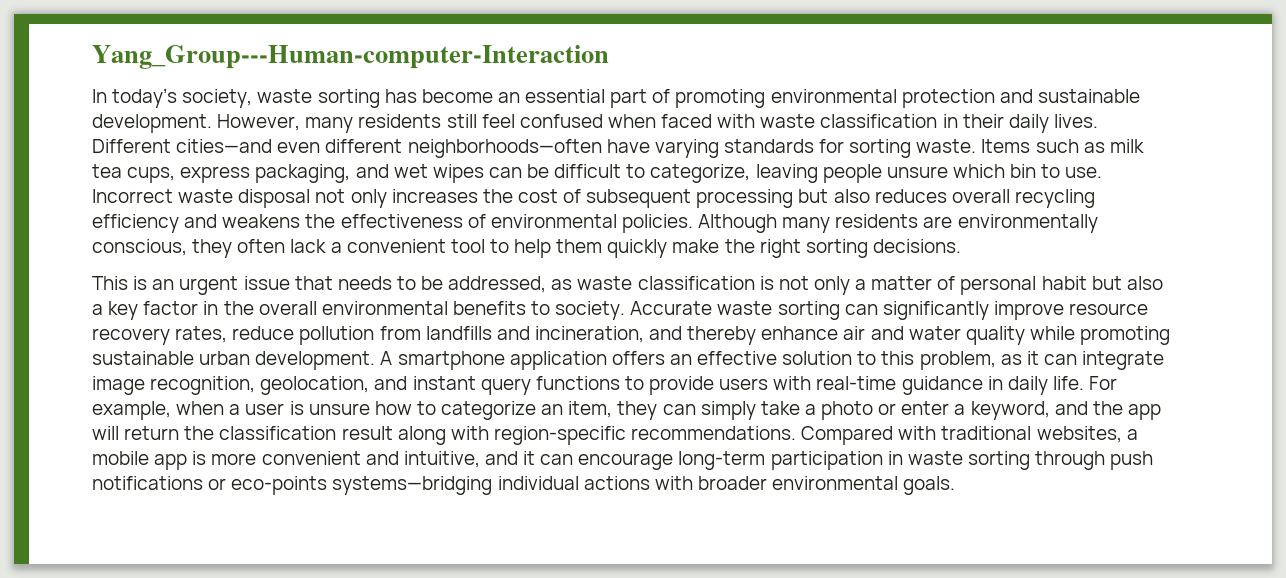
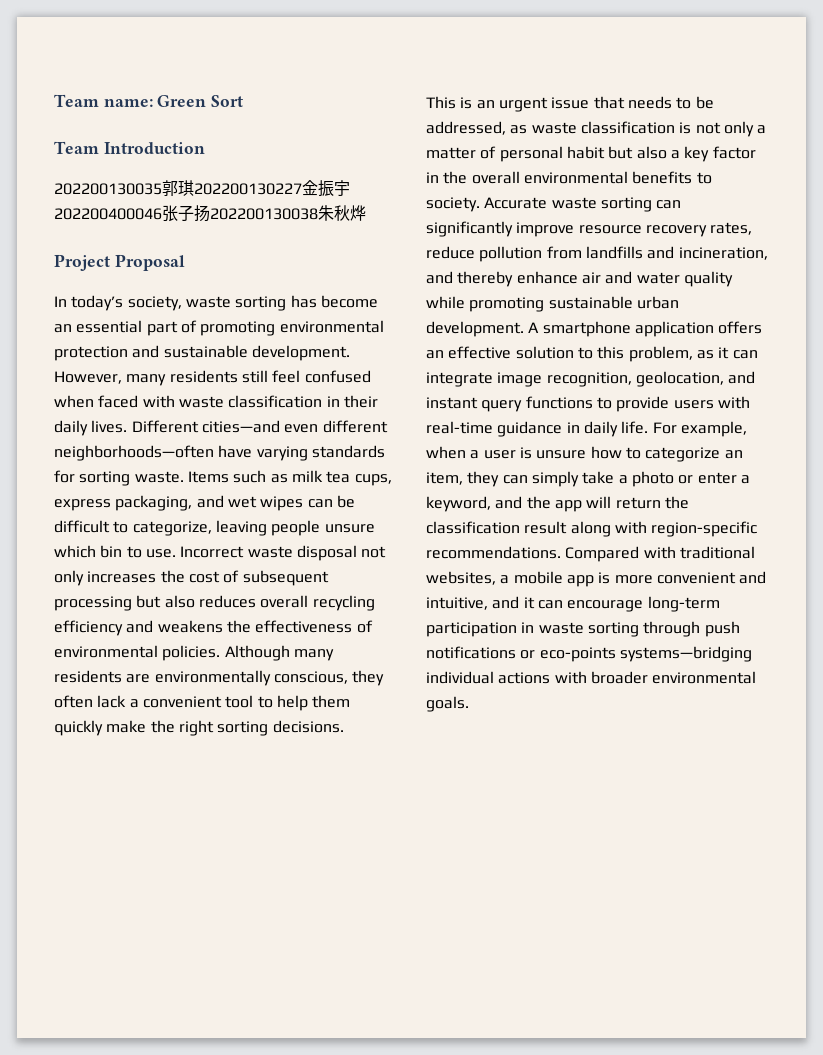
- Yang_Group---Human-computer-Interaction
+ Team name: Green Sort
+ Team Introduction
+ 202200130035郭琪202200130227金振宇202200400046张子扬202200130038朱秋烨
+ Project Proposal

